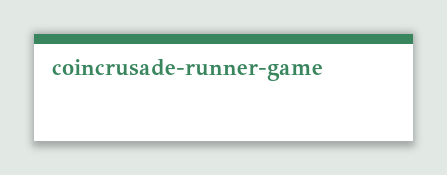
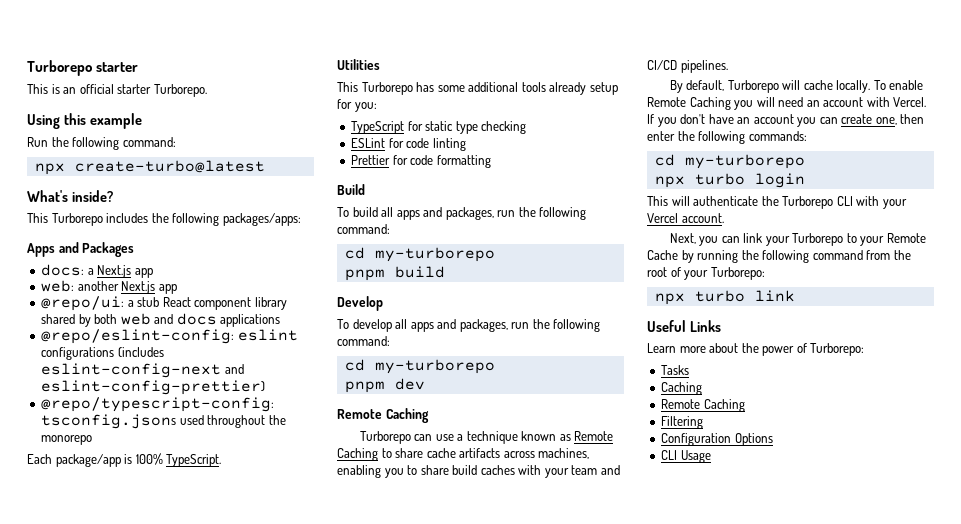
- coincrusade-runner-game
+ Turborepo starter
+ This is an official starter Turborepo.
+ Using this example
+ Run the following command:
+ npx create-turbo@latest
+ What's inside?
+ This Turborepo includes the following packages/apps:
+ Apps and Packages
+ docs: a Next.js app
+ web: another Next.js app
+ @repo/ui: a stub React component library shared by both web and docs applications
+ @repo/eslint-config: eslint configurations (includes eslint-config-next and eslint-config-prettier)
+ @repo/typescript-config: tsconfig.jsons used throughout the monorepo
+ Each package/app is 100% TypeScript.
+ Utilities
+ This Turborepo has some additional tools already setup for you:
+ TypeScript for static type checking
+ ESLint for code linting
+ Prettier for code formatting
+ Build
+ To build all apps and packages, run the following command:
+ cd my-turborepo
+ pnpm build
+ Develop
+ To develop all apps and packages, run the following command:
+ cd my-turborepo
+ pnpm dev
+ Remote Caching
+ Turborepo can use a technique known as Remote Caching to share cache artifacts across machines, enabling you to share build caches with your team and CI/CD pipelines.
+ By default, Turborepo will cache locally. To enable Remote Caching you will need an account with Vercel. If you don't have an account you can create one, then enter the following commands:
+ cd my-turborepo
+ npx turbo login
+ This will authenticate the Turborepo CLI with your Vercel account.
+ Next, you can link your Turborepo to your Remote Cache by running the following command from the root of your Turborepo:
+ npx turbo link
+ Useful Links
+ Learn more about the power of Turborepo:
+ Tasks
+ Caching
+ Remote Caching
+ Filtering
+ Configuration Options
+ CLI Usage

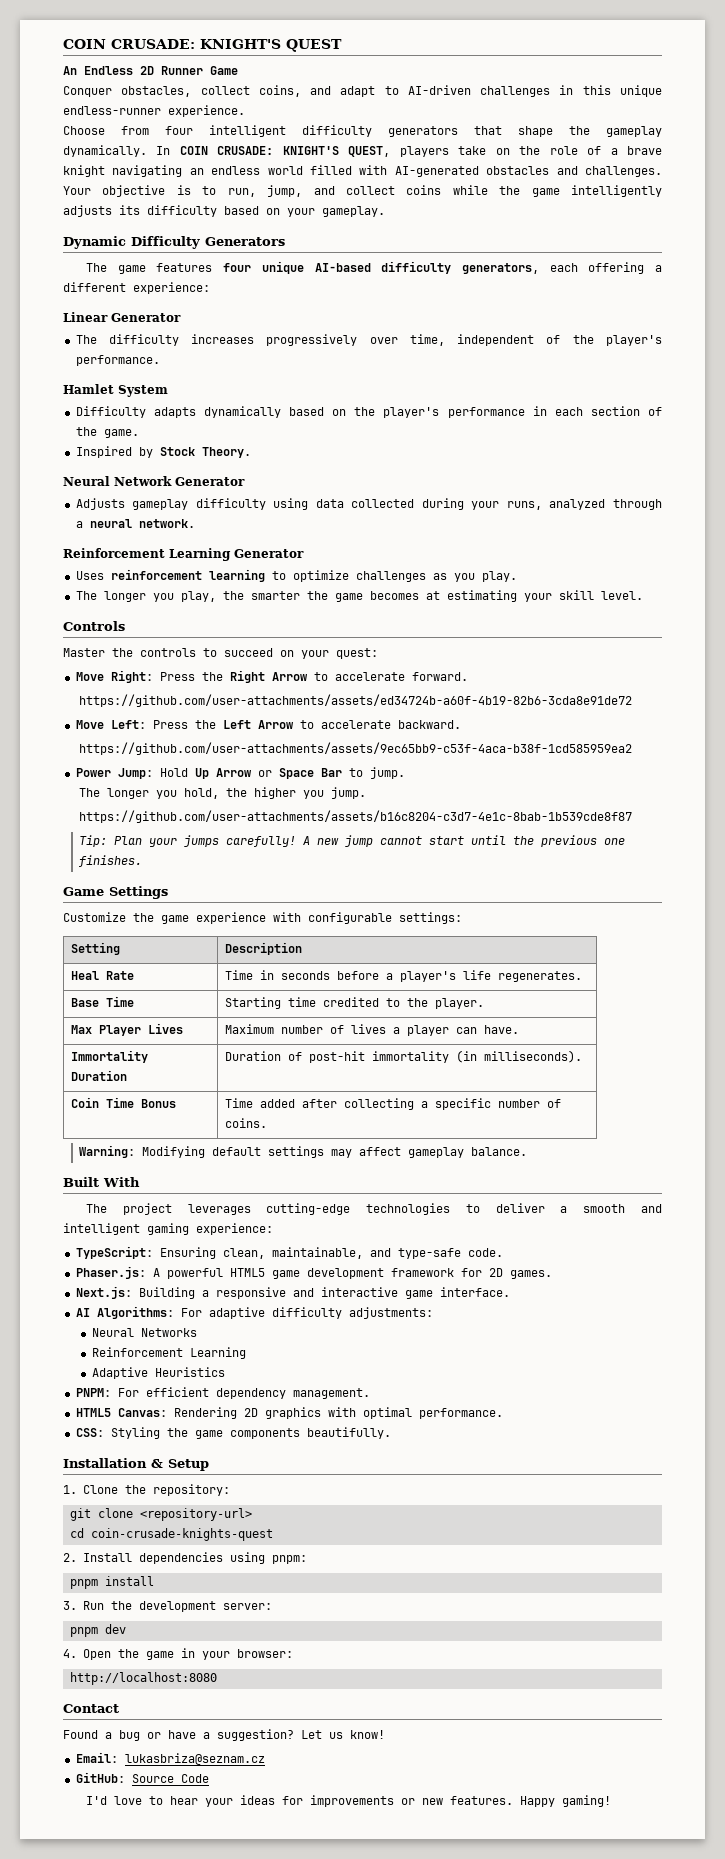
- Turborepo starter
- This is an official starter Turborepo.
- Using this example
- Run the following command:
- npx create-turbo@latest
- What's inside?
- This Turborepo includes the following packages/apps:
- Apps and Packages
- docs: a Next.js app
- web: another Next.js app
- @repo/ui: a stub React component library shared by both web and docs applications
- @repo/eslint-config: eslint configurations (includes eslint-config-next and eslint-config-prettier)
- @repo/typescript-config: tsconfig.jsons used throughout the monorepo
- Each package/app is 100% TypeScript.
- Utilities
- This Turborepo has some additional tools already setup for you:
- TypeScript for static type checking
- ESLint for code linting
- Prettier for code formatting
- Build
- To build all apps and packages, run the following command:
- cd my-turborepo
- pnpm build
- Develop
- To develop all apps and packages, run the following command:
- cd my-turborepo
+ COIN CRUSADE: KNIGHT'S QUEST
+ An Endless 2D Runner Game
+ Conquer obstacles, collect coins, and adapt to AI-driven challenges in this unique endless-runner experience.
+ Choose from four intelligent difficulty generators that shape the gameplay dynamically. In COIN CRUSADE: KNIGHT'S QUEST, players take on the role of a brave knight navigating an endless world filled with AI-generated obstacles and challenges. Your objective is to run, jump, and collect coins while the game intelligently adjusts its difficulty based on your gameplay.
+ Dynamic Difficulty Generators
+ The game features four unique AI-based difficulty generators, each offering a different experience:
+ Linear Generator
+ The difficulty increases progressively over time, independent of the player's performance.
+ Hamlet System
+ Difficulty adapts dynamically based on the player's performance in each section of the game.
+ Inspired by Stock Theory.
+ Neural Network Generator
+ Adjusts gameplay difficulty using data collected during your runs, analyzed through a neural network.
+ Reinforcement Learning Generator
+ Uses reinforcement learning to optimize challenges as you play.
+ The longer you play, the smarter the game becomes at estimating your skill level.
+ Controls
+ Master the controls to succeed on your quest:
+ Move Right: Press the Right Arrow to accelerate forward.
+ https://github.com/user-attachments/assets/ed34724b-a60f-4b19-82b6-3cda8e91de72
+ Move Left: Press the Left Arrow to accelerate backward.
+ https://github.com/user-attachments/assets/9ec65bb9-c53f-4aca-b38f-1cd585959ea2
+ Power Jump: Hold Up Arrow or Space Bar to jump.
+ The longer you hold, the higher you jump.
+ https://github.com/user-attachments/assets/b16c8204-c3d7-4e1c-8bab-1b539cde8f87
+ Tip: Plan your jumps carefully! A new jump cannot start until the previous one finishes.
+ Game Settings
+ Customize the game experience with configurable settings:
+ Setting | Description
+ Heal Rate | Time in seconds before a player's life regenerates.
+ Base Time | Starting time credited to the player.
+ Max Player Lives | Maximum number of lives a player can have.
+ Immortality Duration | Duration of post-hit immortality (in milliseconds).
+ Coin Time Bonus | Time added after collecting a specific number of coins.
+ Warning: Modifying default settings may affect gameplay balance.
+ Built With
+ The project leverages cutting-edge technologies to deliver a smooth and intelligent gaming experience:
+ TypeScript: Ensuring clean, maintainable, and type-safe code.
+ Phaser.js: A powerful HTML5 game development framework for 2D games.
+ Next.js: Building a responsive and interactive game interface.
+ AI Algorithms: For adaptive difficulty adjustments:
+ Neural Networks
+ Reinforcement Learning
+ Adaptive Heuristics
+ PNPM: For efficient dependency management.
+ HTML5 Canvas: Rendering 2D graphics with optimal performance.
+ CSS: Styling the game components beautifully.
+ Installation & Setup
+ 1. Clone the repository:
+ git clone <repository-url>
+ cd coin-crusade-knights-quest
+ 2. Install dependencies using pnpm:
+ pnpm install
+ 3. Run the development server:
  pnpm dev
- Remote Caching
- Turborepo can use a technique known as Remote Caching to share cache artifacts across machines, enabling you to share build caches with your team and CI/CD pipelines.
- By default, Turborepo will cache locally. To enable Remote Caching you will need an account with Vercel. If you don't have an account you can create one, then enter the following commands:
- cd my-turborepo
- npx turbo login
- This will authenticate the Turborepo CLI with your Vercel account.
- Next, you can link your Turborepo to your Remote Cache by running the following command from the root of your Turborepo:
- npx turbo link
- Useful Links
- Learn more about the power of Turborepo:
- Tasks
- Caching
- Remote Caching
- Filtering
- Configuration Options
- CLI Usage
+ 4. Open the game in your browser:
+ http://localhost:8080
+ Contact
+ Found a bug or have a suggestion? Let us know!
+ Email: lukasbriza@seznam.cz
+ GitHub: Source Code
+ I'd love to hear your ideas for improvements or new features. Happy gaming!

